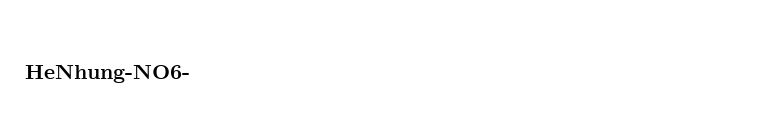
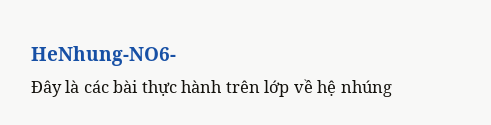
+ Đây là các bài thực hành trên lớp về hệ nhúng

